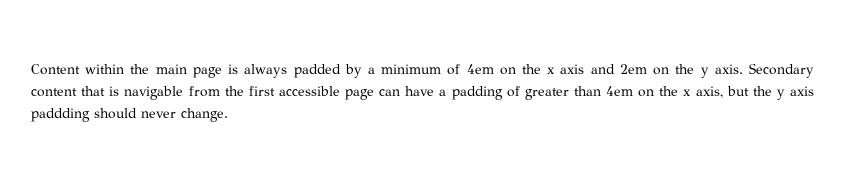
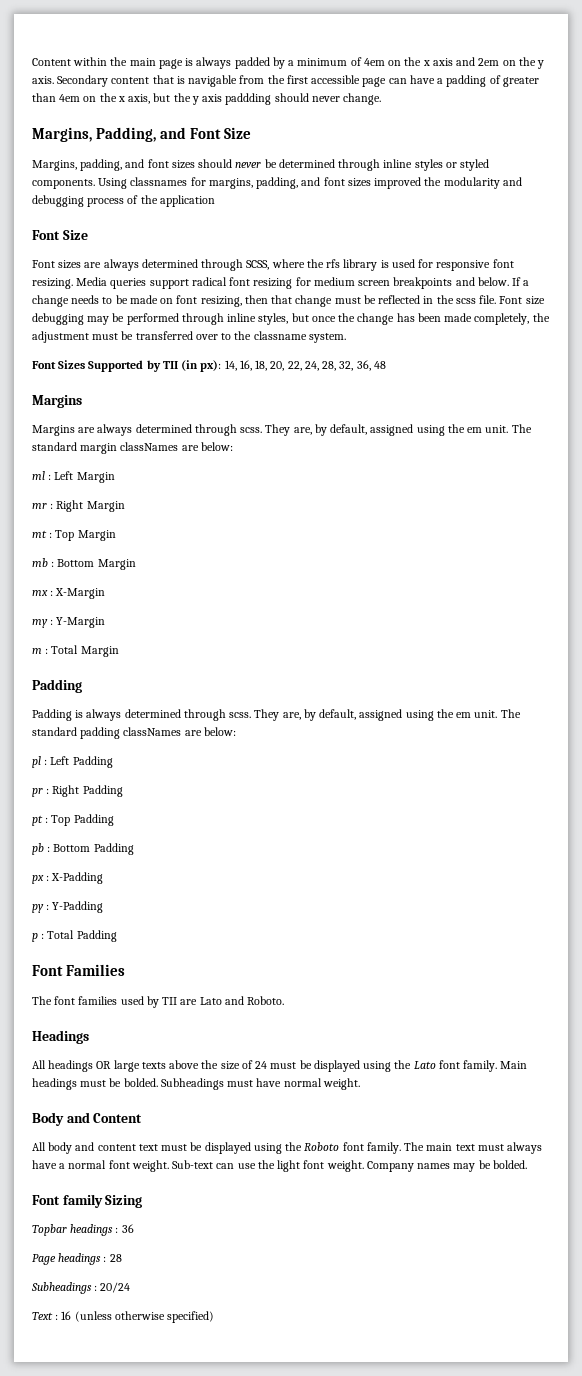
+ Margins, Padding, and Font Size
+ Margins, padding, and font sizes should never be determined through inline styles or styled components. Using classnames for margins, padding, and font sizes improved the modularity and debugging process of the application
+ Font Size
+ Font sizes are always determined through SCSS, where the rfs library is used for responsive font resizing. Media queries support radical font resizing for medium screen breakpoints and below. If a change needs to be made on font resizing, then that change must be reflected in the scss file. Font size debugging may be performed through inline styles, but once the change has been made completely, the adjustment must be transferred over to the classname system.
+ Font Sizes Supported by TII (in px): 14, 16, 18, 20, 22, 24, 28, 32, 36, 48
+ Margins
+ Margins are always determined through scss. They are, by default, assigned using the em unit. The standard margin classNames are below:
+ ml : Left Margin
+ mr : Right Margin
+ mt : Top Margin
+ mb : Bottom Margin
+ mx : X-Margin
+ my : Y-Margin
+ m : Total Margin
+ Padding
+ Padding is always determined through scss. They are, by default, assigned using the em unit. The standard padding classNames are below:
+ pl : Left Padding
+ pr : Right Padding
+ pt : Top Padding
+ pb : Bottom Padding
+ px : X-Padding
+ py : Y-Padding
+ p : Total Padding
+ Font Families
+ The font families used by TII are Lato and Roboto.
+ Headings
+ All headings OR large texts above the size of 24 must be displayed using the Lato font family. Main headings must be bolded. Subheadings must have normal weight.
+ Body and Content
+ All body and content text must be displayed using the Roboto font family. The main text must always have a normal font weight. Sub-text can use the light font weight. Company names may be bolded.
+ Font family Sizing
+ Topbar headings : 36
+ Page headings : 28
+ Subheadings : 20/24
+ Text : 16 (unless otherwise specified)

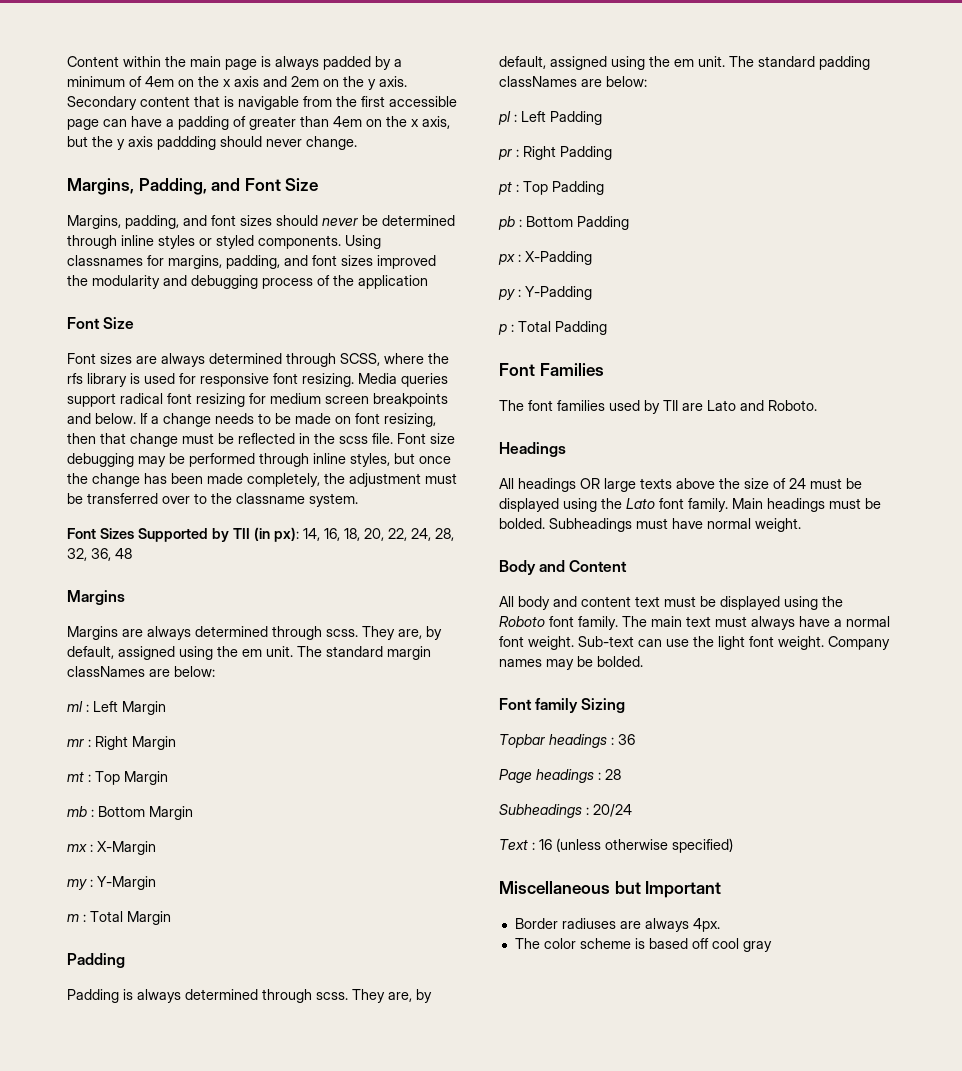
+ Miscellaneous but Important
+ Border radiuses are always 4px.
+ The color scheme is based off cool gray

